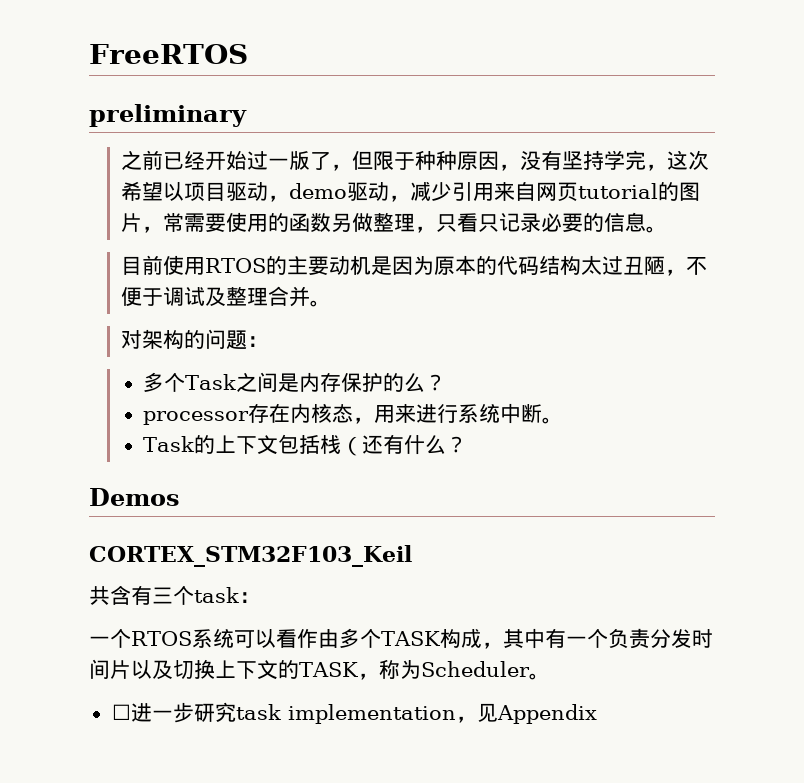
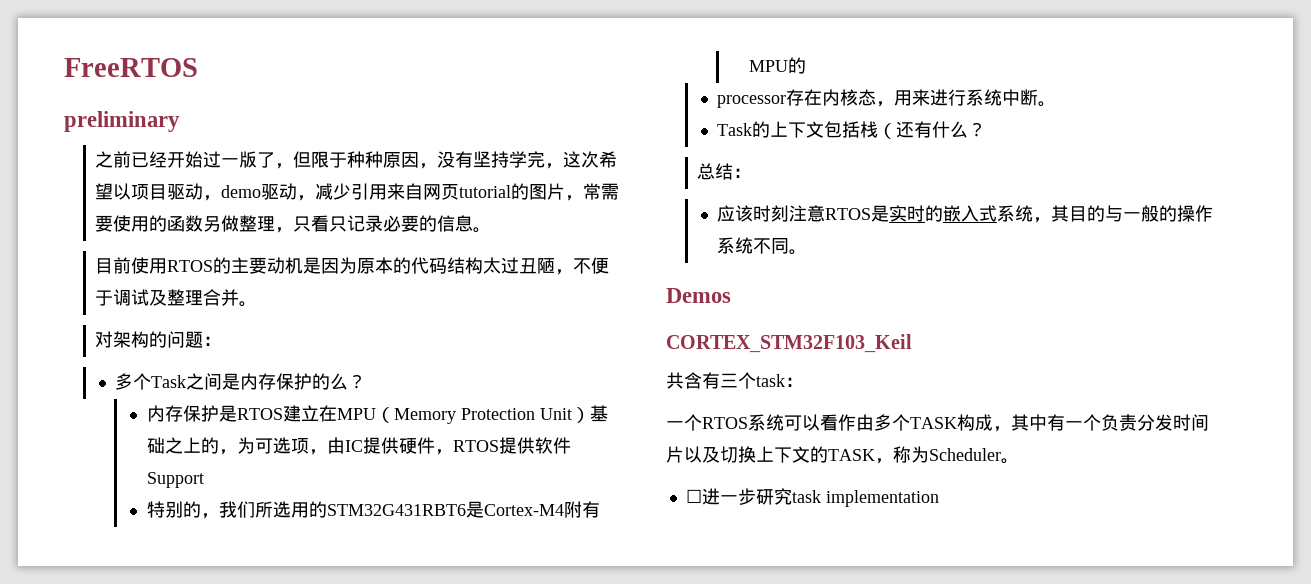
+ 内存保护是RTOS建立在MPU（Memory Protection Unit）基础之上的，为可选项，由IC提供硬件，RTOS提供软件Support
+ 特别的，我们所选用的STM32G431RBT6是Cortex-M4附有MPU的
+ 总结：
+ 应该时刻注意RTOS是实时的嵌入式系统，其目的与一般的操作系统不同。
- ☐进一步研究task implementation，见Appendix
+ ☐进一步研究task implementation

